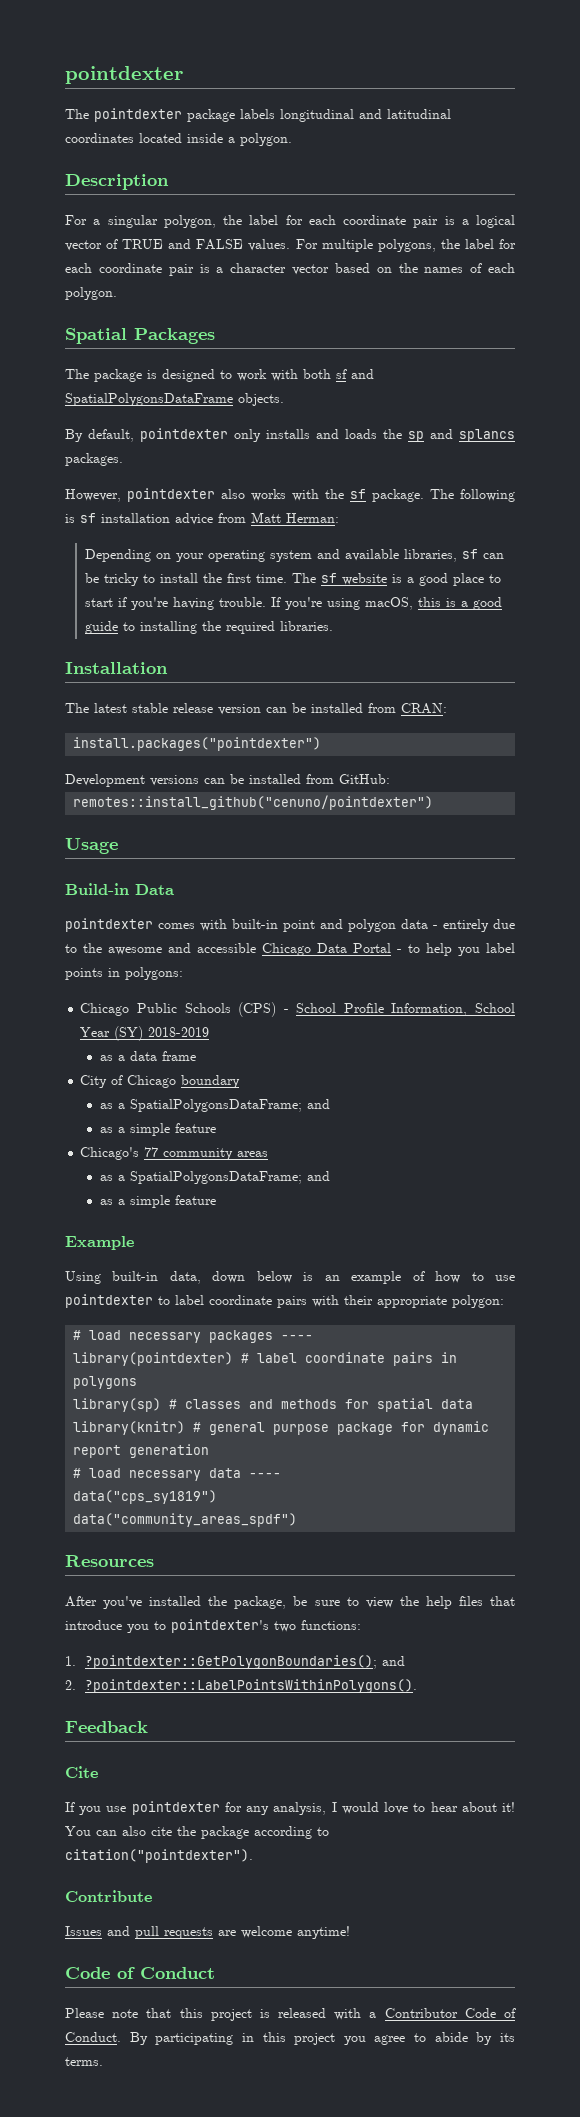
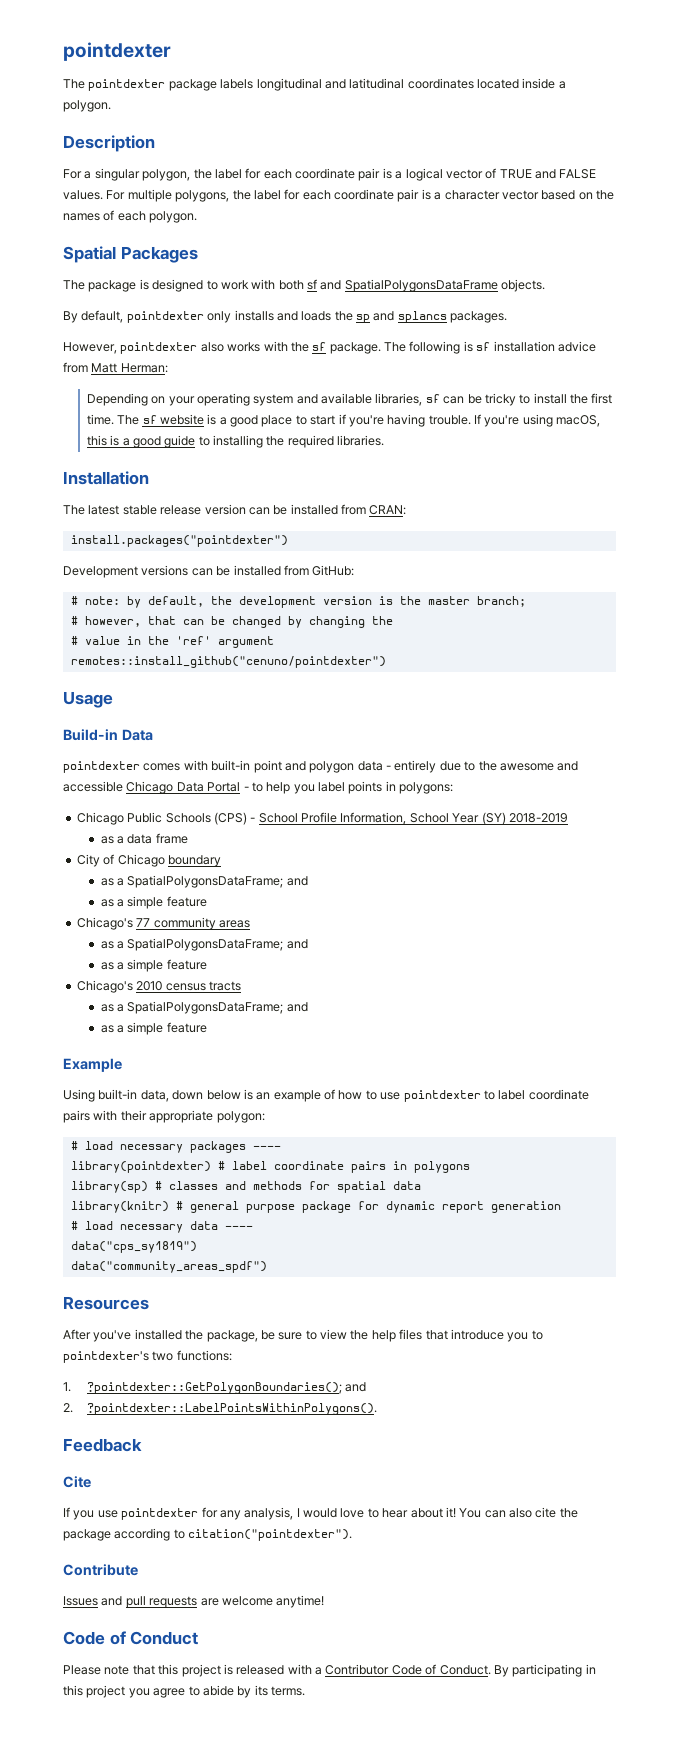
+ # note: by default, the development version is the master branch;
+ # however, that can be changed by changing the
+ # value in the 'ref' argument
+ Chicago's 2010 census tracts
+ as a SpatialPolygonsDataFrame; and
+ as a simple feature

